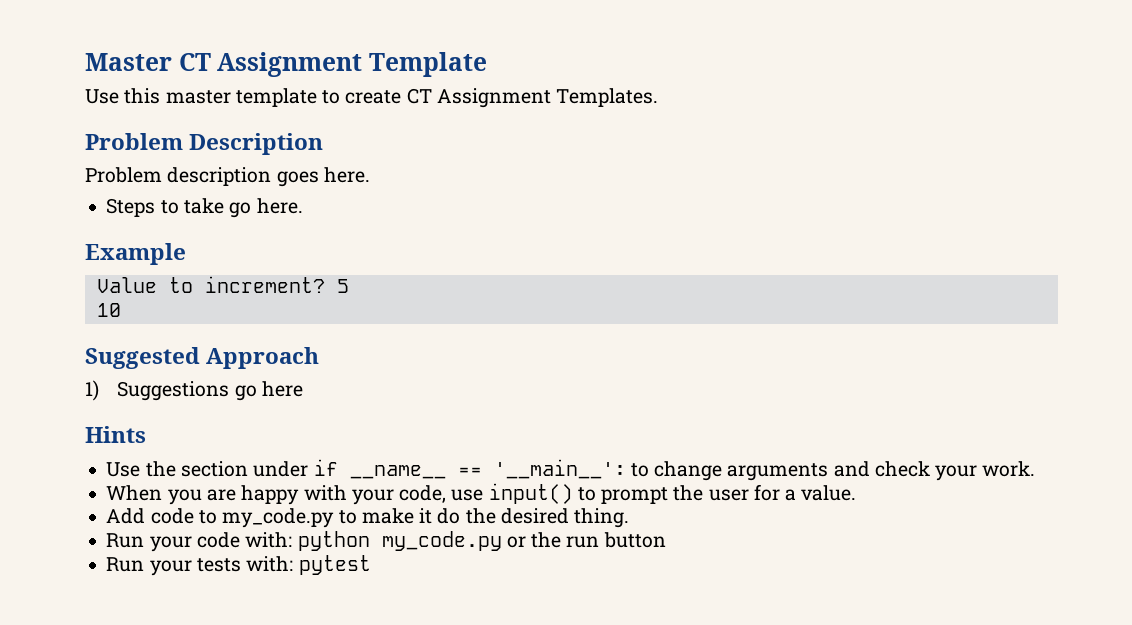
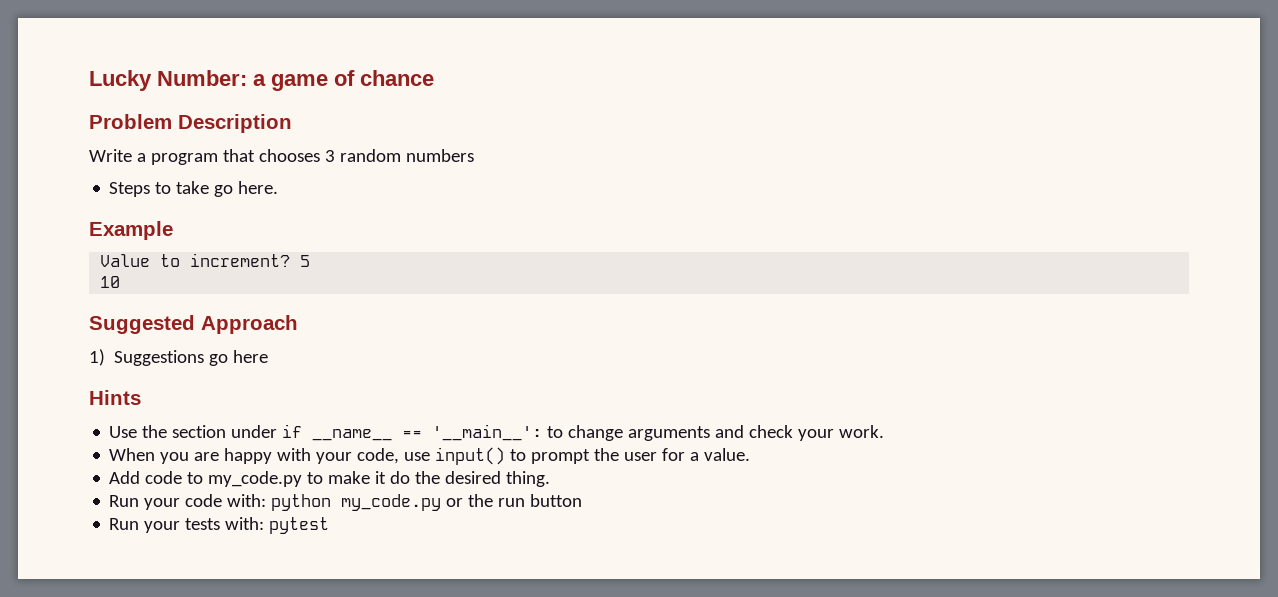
- Master CT Assignment Template
- Use this master template to create CT Assignment Templates.
+ Lucky Number: a game of chance
  Problem Description
- Problem description goes here.
+ Write a program that chooses 3 random numbers

